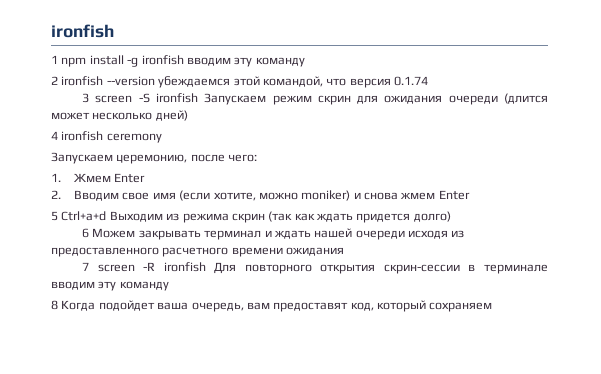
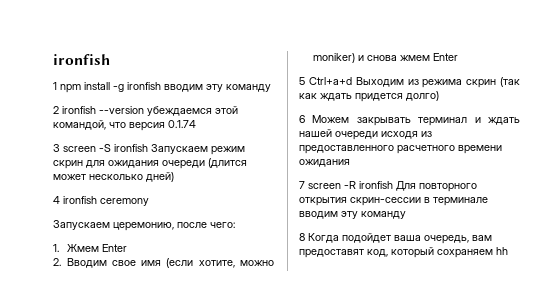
- 8 Когда подойдет ваша очередь, вам предоставят код, который сохраняем
+ 8 Когда подойдет ваша очередь, вам предоставят код, который сохраняем hh

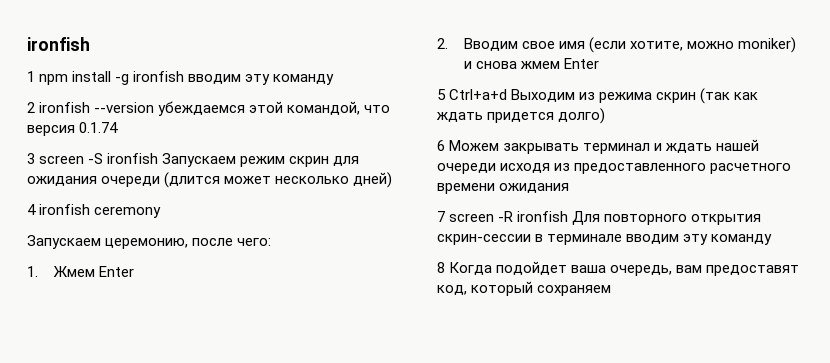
- 8 Когда подойдет ваша очередь, вам предоставят код, который сохраняем hh
+ 8 Когда подойдет ваша очередь, вам предоставят код, который сохраняем

